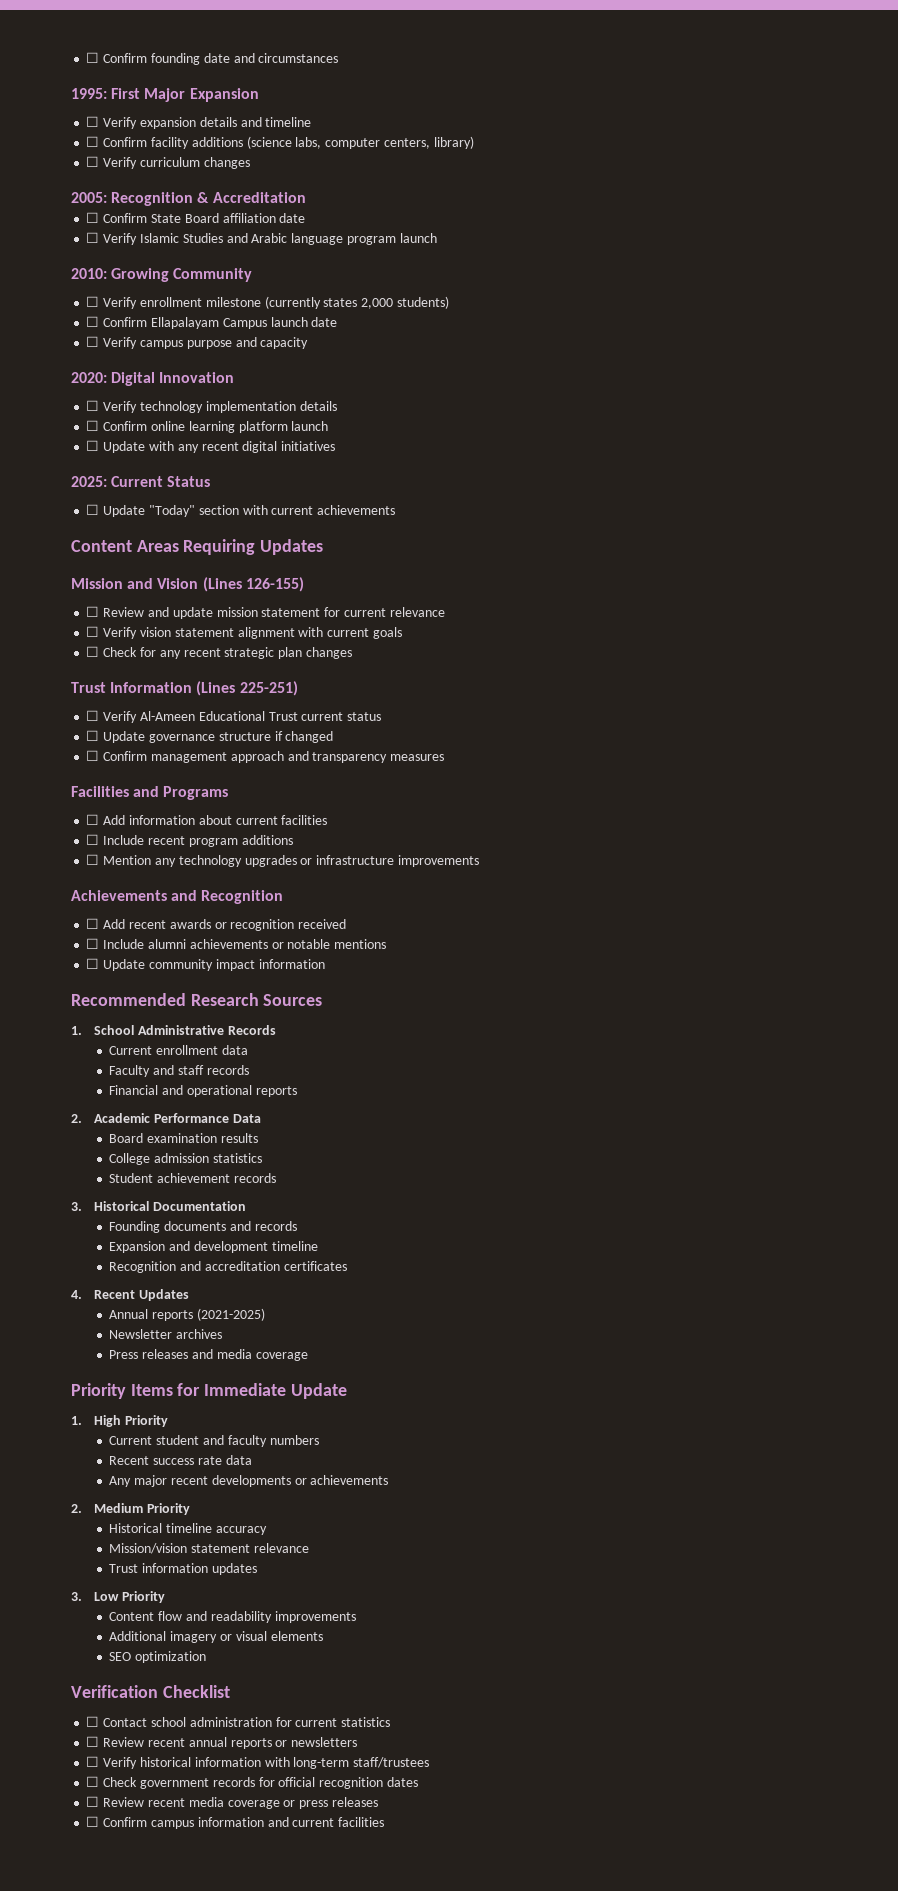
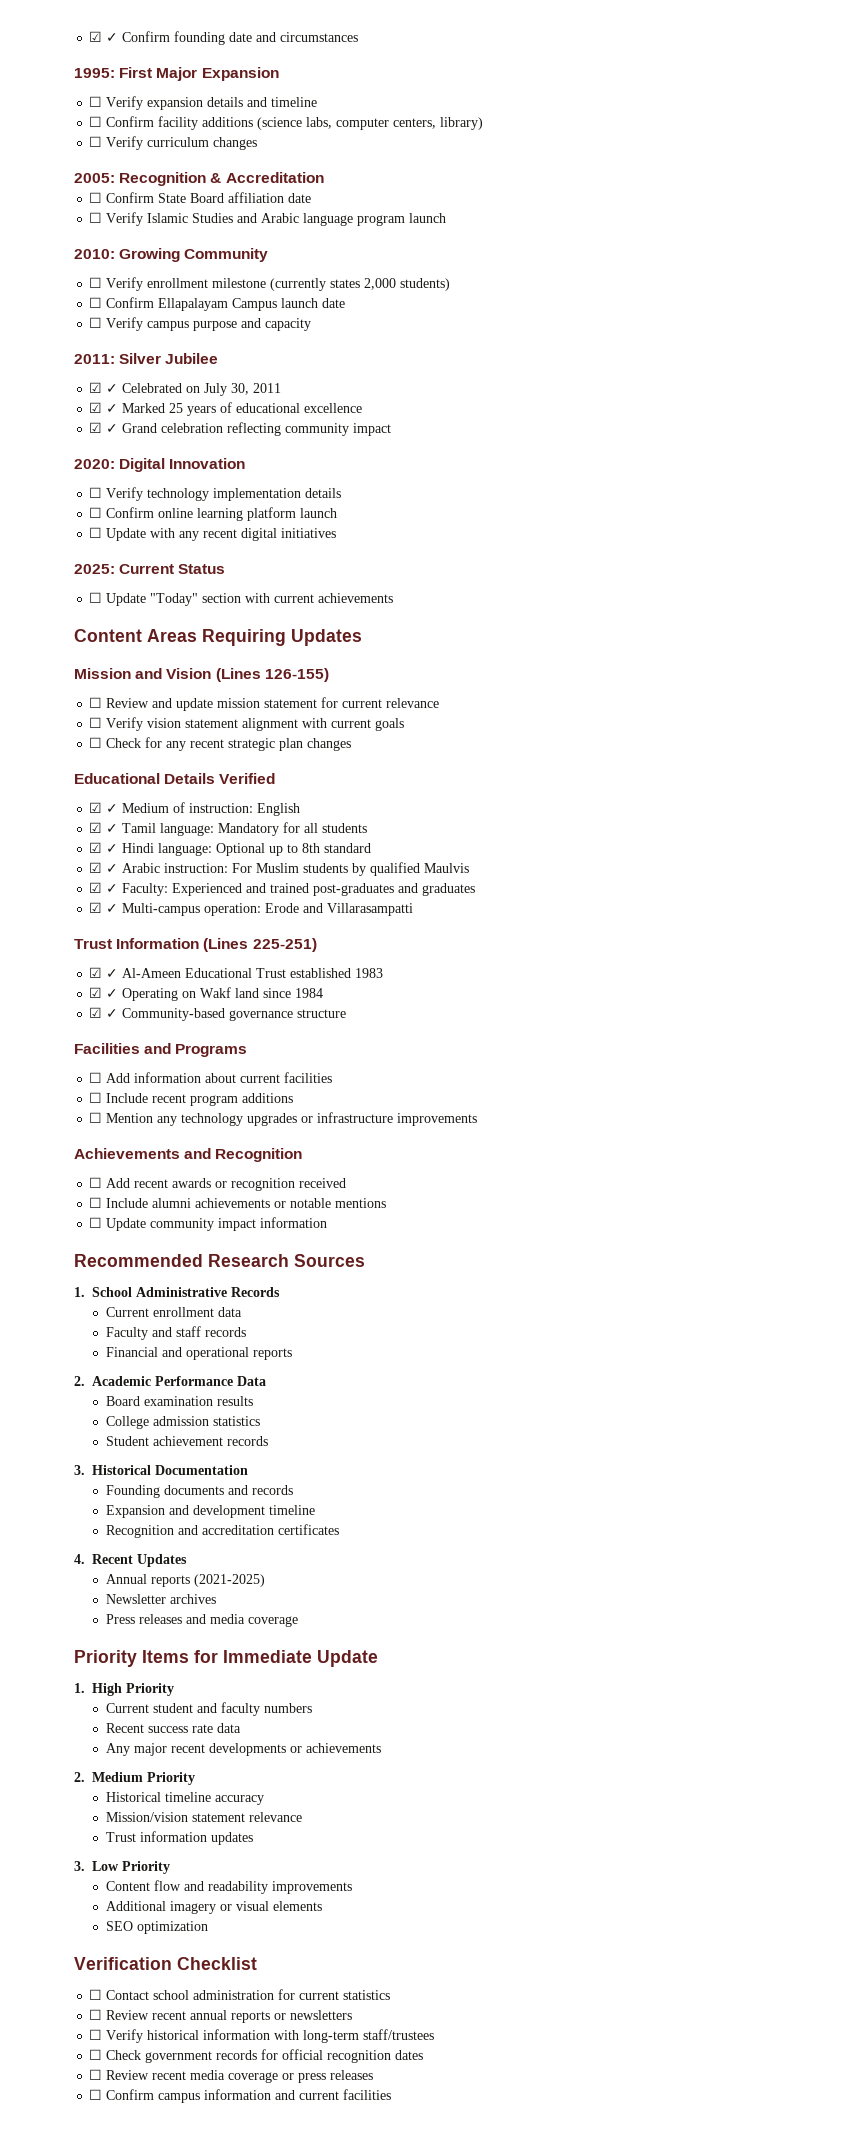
- ☐ Confirm founding date and circumstances
+ ☑ ✓ Confirm founding date and circumstances
+ 2011: Silver Jubilee
+ ☑ ✓ Celebrated on July 30, 2011
+ ☑ ✓ Marked 25 years of educational excellence
+ ☑ ✓ Grand celebration reflecting community impact
+ Educational Details Verified
+ ☑ ✓ Medium of instruction: English
+ ☑ ✓ Tamil language: Mandatory for all students
+ ☑ ✓ Hindi language: Optional up to 8th standard
+ ☑ ✓ Arabic instruction: For Muslim students by qualified Maulvis
+ ☑ ✓ Faculty: Experienced and trained post-graduates and graduates
+ ☑ ✓ Multi-campus operation: Erode and Villarasampatti
- ☐ Verify Al-Ameen Educational Trust current status
- ☐ Update governance structure if changed
- ☐ Confirm management approach and transparency measures
+ ☑ ✓ Al-Ameen Educational Trust established 1983
+ ☑ ✓ Operating on Wakf land since 1984
+ ☑ ✓ Community-based governance structure

